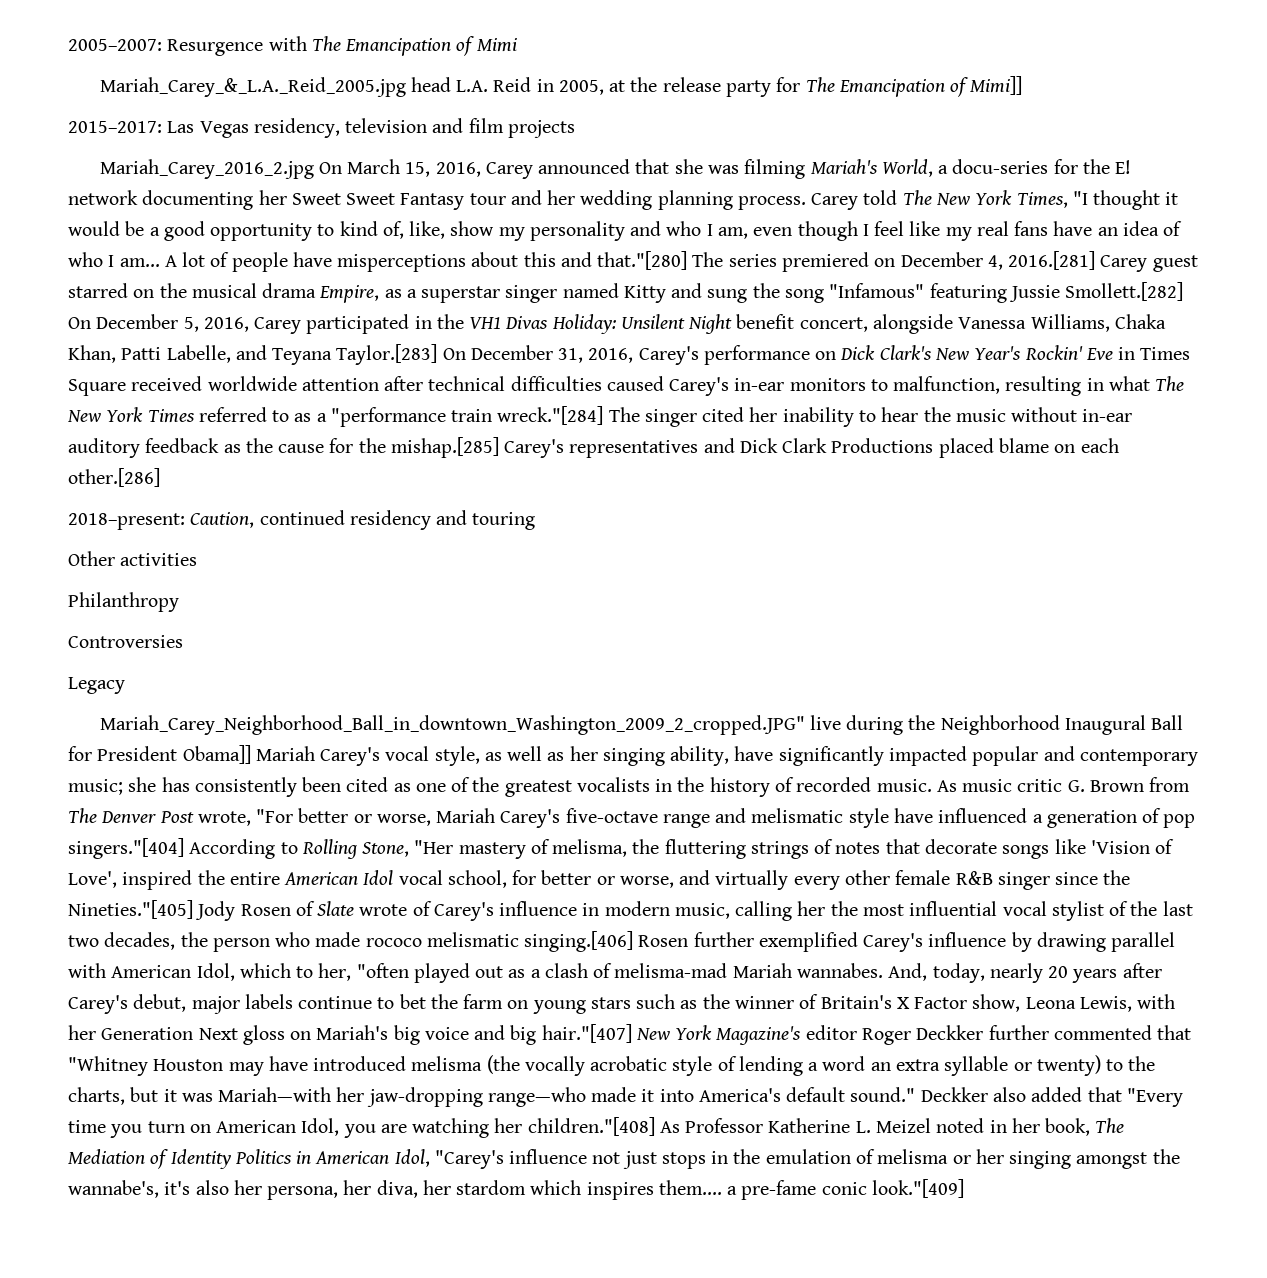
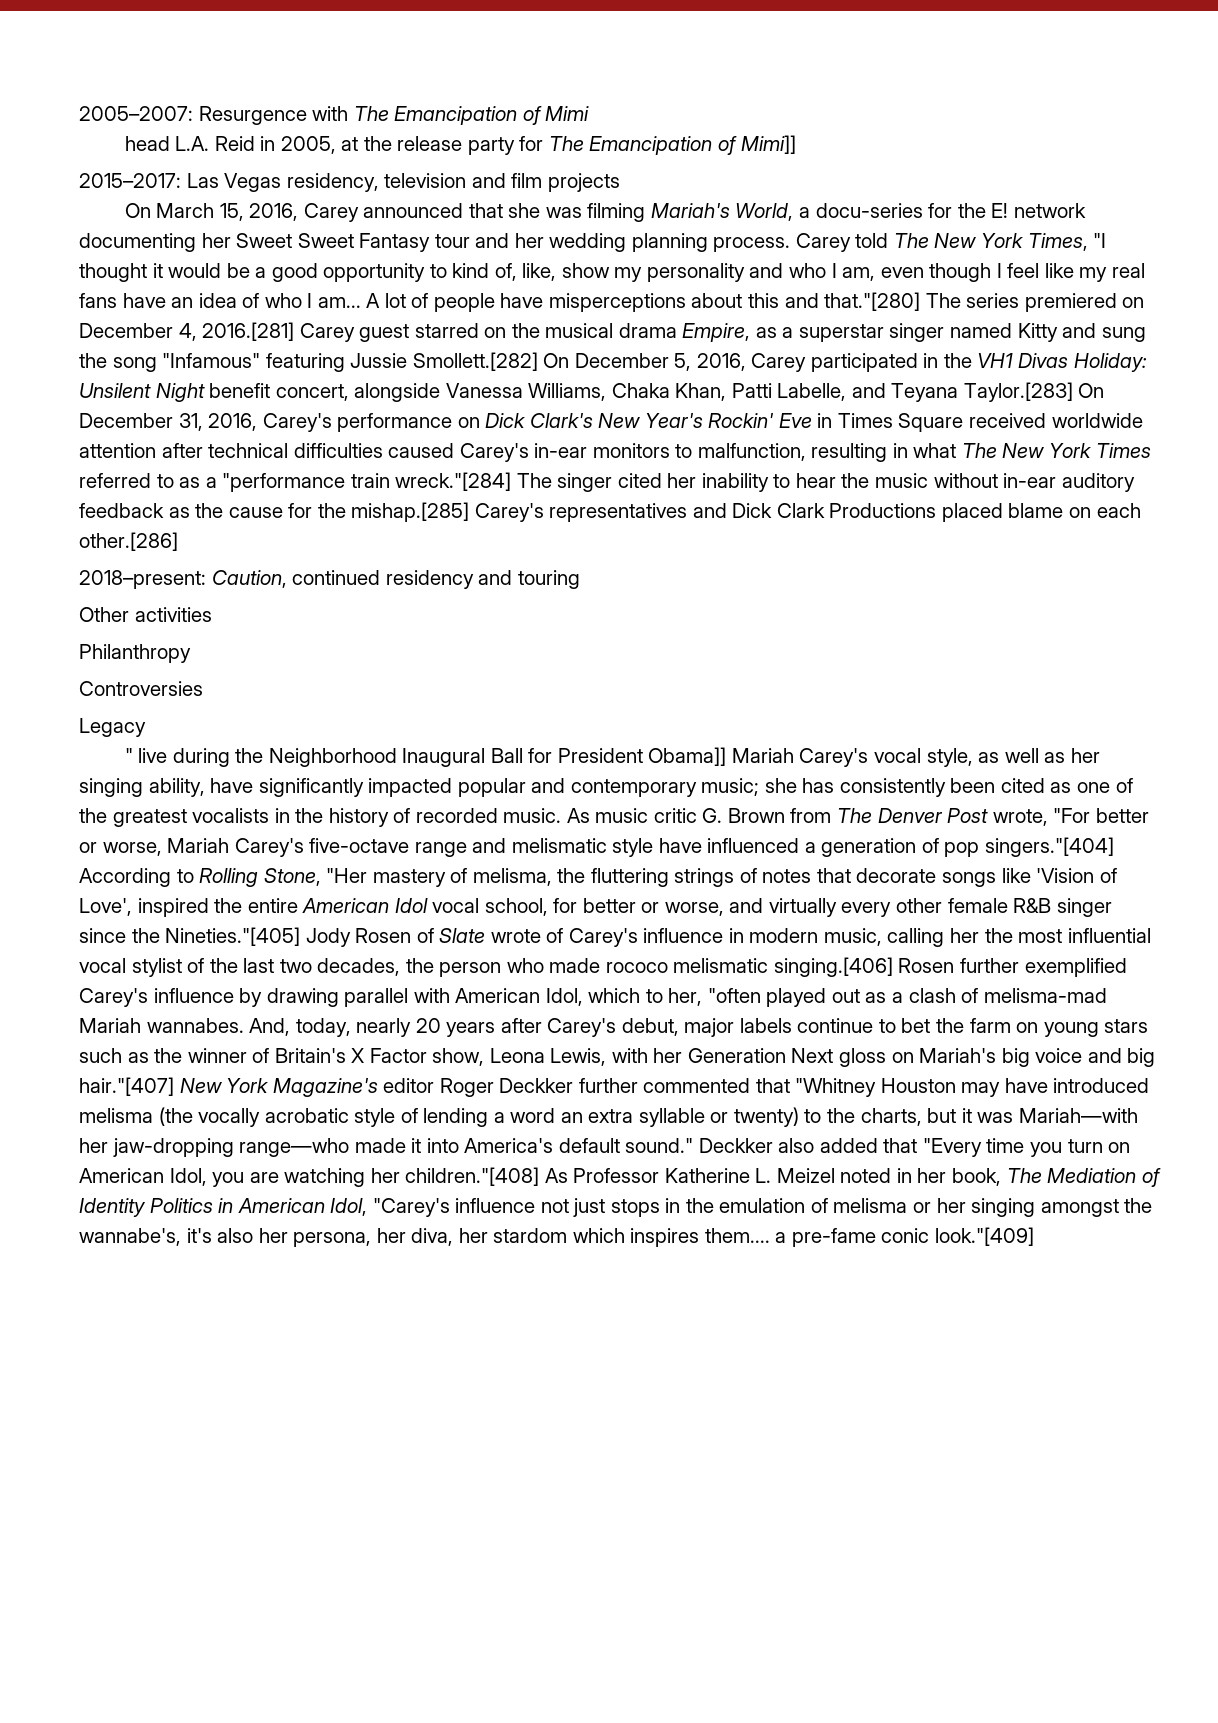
- Mariah_Carey_&_L.A._Reid_2005.jpg head L.A. Reid in 2005, at the release party for The Emancipation of Mimi]]
+ head L.A. Reid in 2005, at the release party for The Emancipation of Mimi]]
- Mariah_Carey_2016_2.jpg On March 15, 2016, Carey announced that she was filming Mariah's World, a docu-series for the E! network documenting her Sweet Sweet Fantasy tour and her wedding planning process.
+ On March 15, 2016, Carey announced that she was filming Mariah's World, a docu-series for the E! network documenting her Sweet Sweet Fantasy tour and her wedding planning process.
- Mariah_Carey_Neighborhood_Ball_in_downtown_Washington_2009_2_cropped.JPG" live during the Neighborhood Inaugural Ball for President Obama]] Mariah Carey's vocal style, as well as her singing ability, have significantly impacted popular and contemporary music; she has consistently been cited as one of the greatest vocalists in the history of recorded music.
+ " live during the Neighborhood Inaugural Ball for President Obama]] Mariah Carey's vocal style, as well as her singing ability, have significantly impacted popular and contemporary music; she has consistently been cited as one of the greatest vocalists in the history of recorded music.

